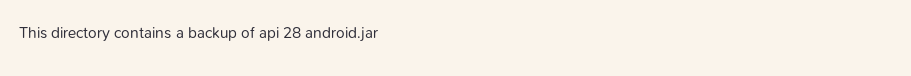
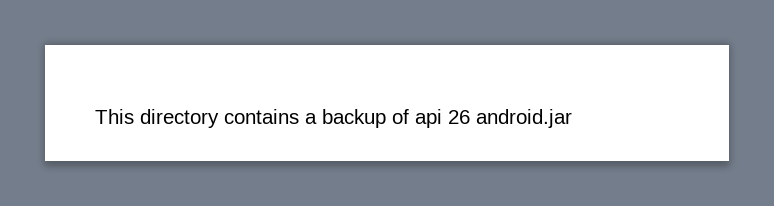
- This directory contains a backup of api 28 android.jar
+ This directory contains a backup of api 26 android.jar

